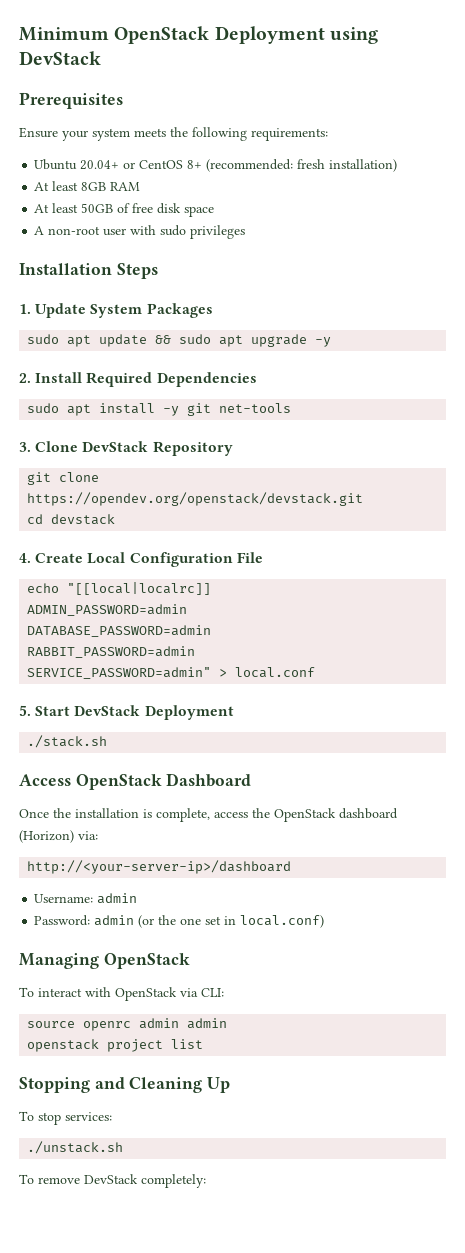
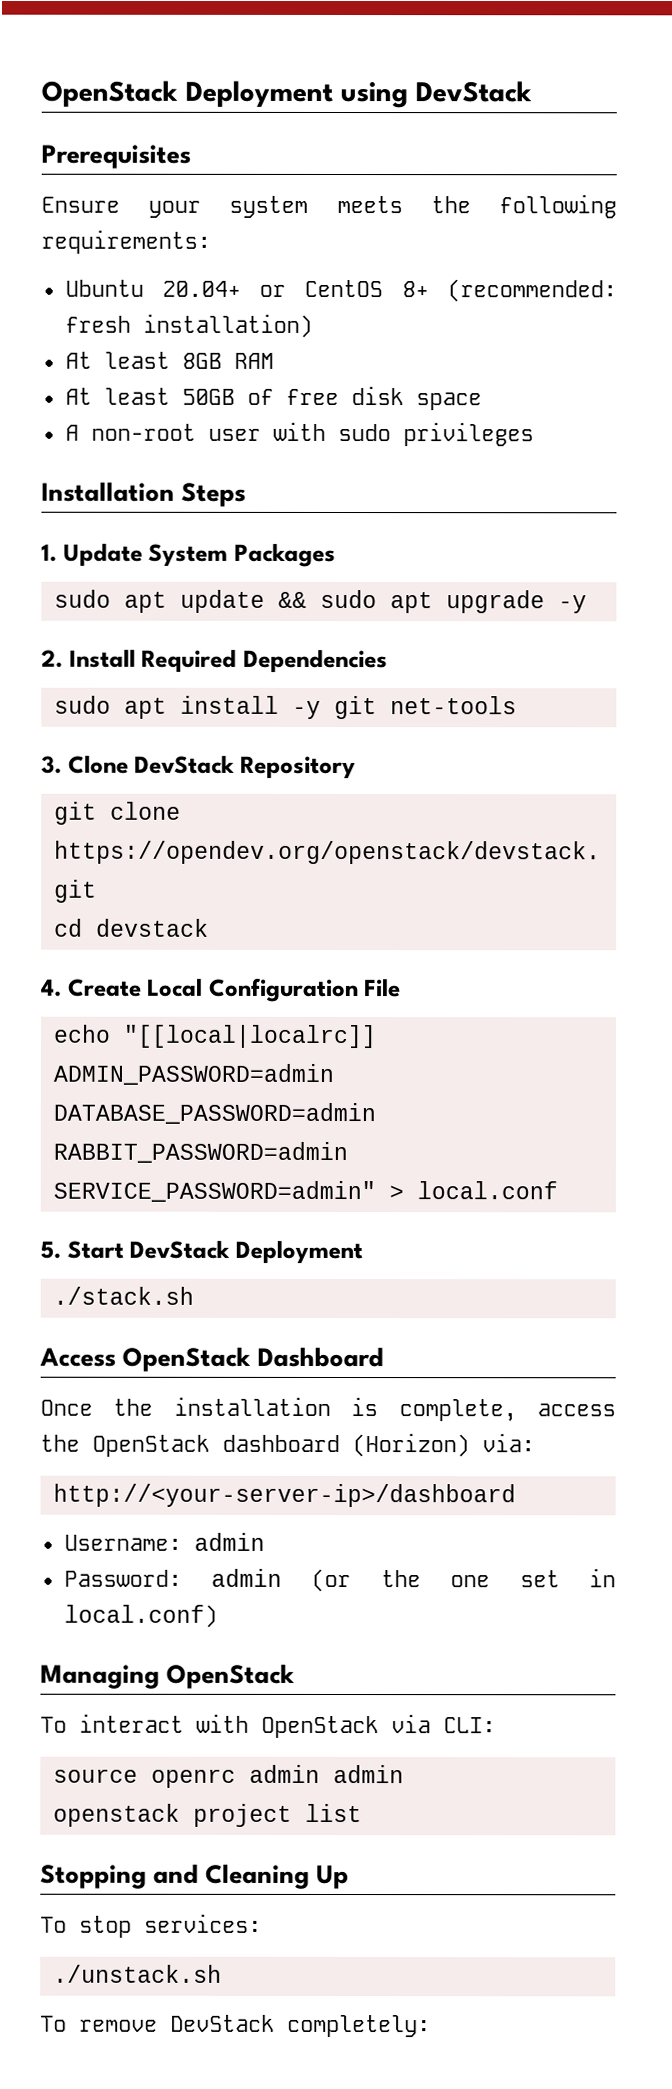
- Minimum OpenStack Deployment using DevStack
+ OpenStack Deployment using DevStack

